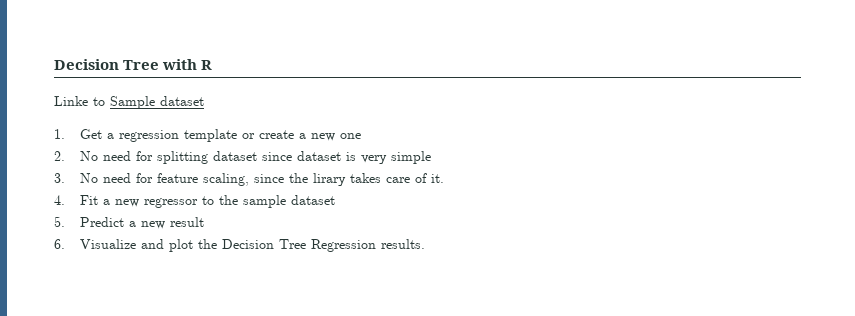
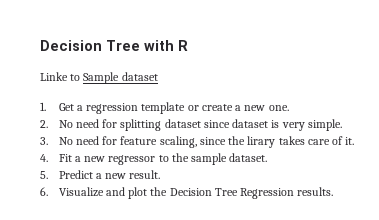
- 1. Get a regression template or create a new one
+ 1. Get a regression template or create a new one.
- 2. No need for splitting dataset since dataset is very simple
+ 2. No need for splitting dataset since dataset is very simple.
- 4. Fit a new regressor to the sample dataset
+ 4. Fit a new regressor to the sample dataset.
- 5. Predict a new result
+ 5. Predict a new result.

